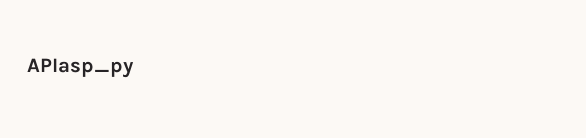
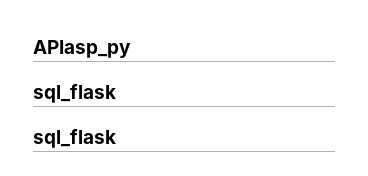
  APIasp_py
+ sql_flask
+ sql_flask

